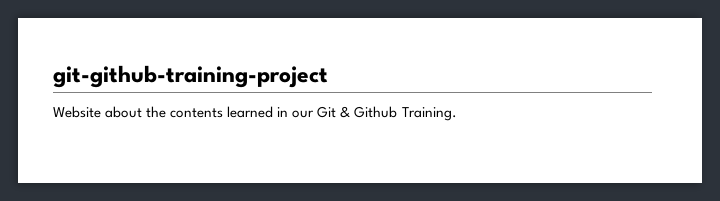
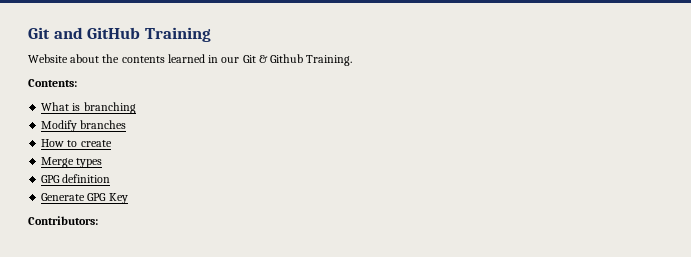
- git-github-training-project
+ Git and GitHub Training
+ Contents:
+ What is branching
+ Modify branches
+ How to create
+ Merge types
+ GPG definition
+ Generate GPG Key
+ Contributors:

